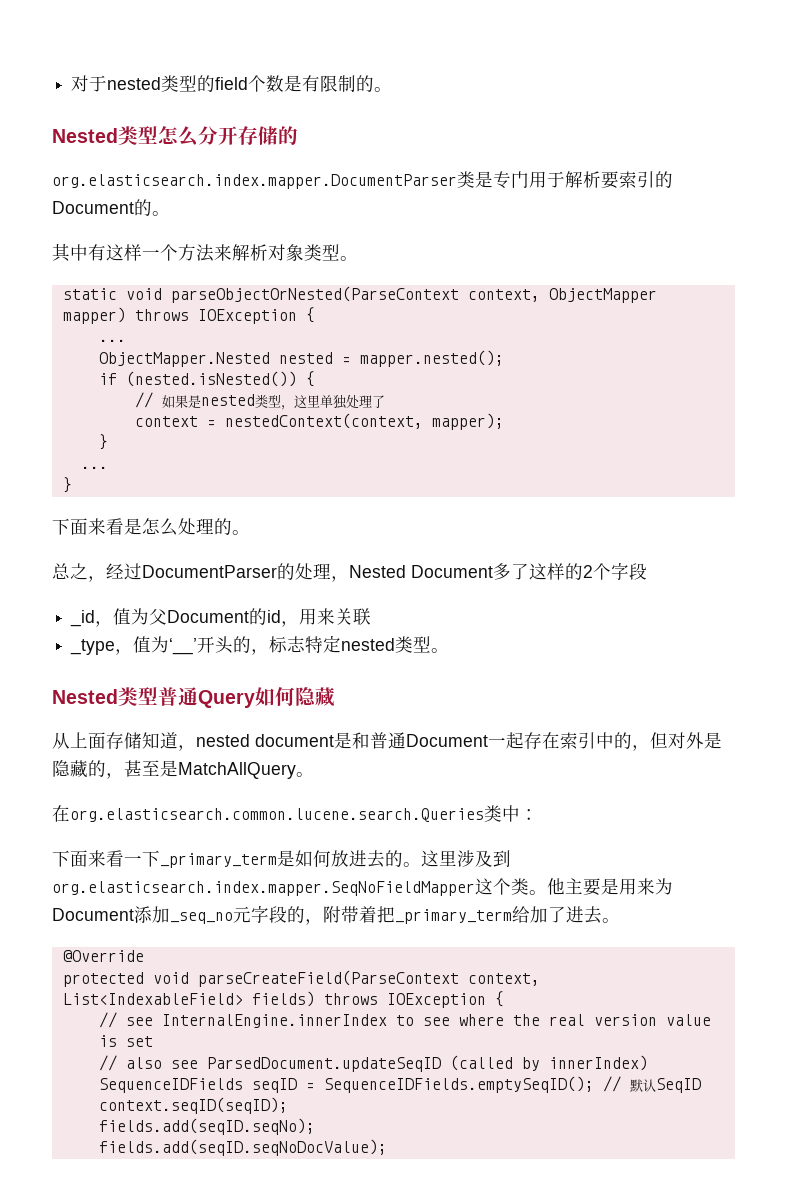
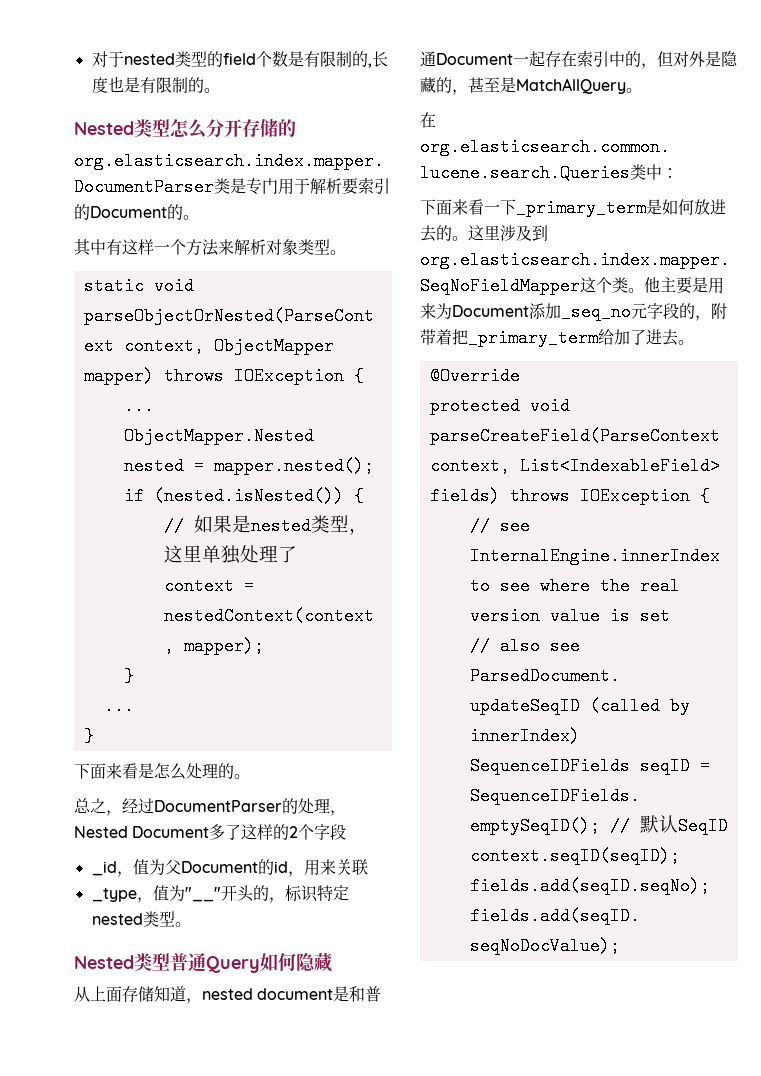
- 对于nested类型的field个数是有限制的。
+ 对于nested类型的field个数是有限制的,长度也是有限制的。
- _type，值为‘__’开头的，标志特定nested类型。
+ _type，值为"__"开头的，标识特定nested类型。

